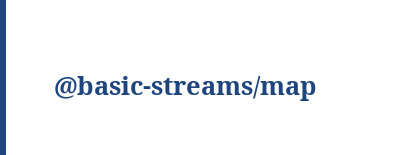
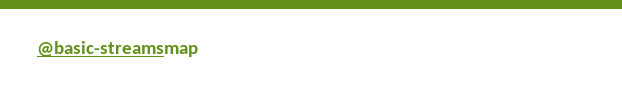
- @basic-streams/map
+ @basic-streamsmap

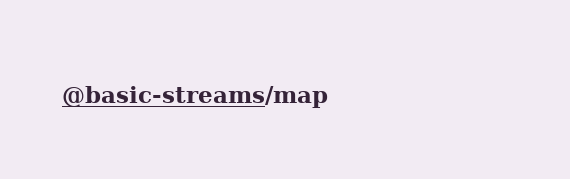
- @basic-streamsmap
+ @basic-streams/map

